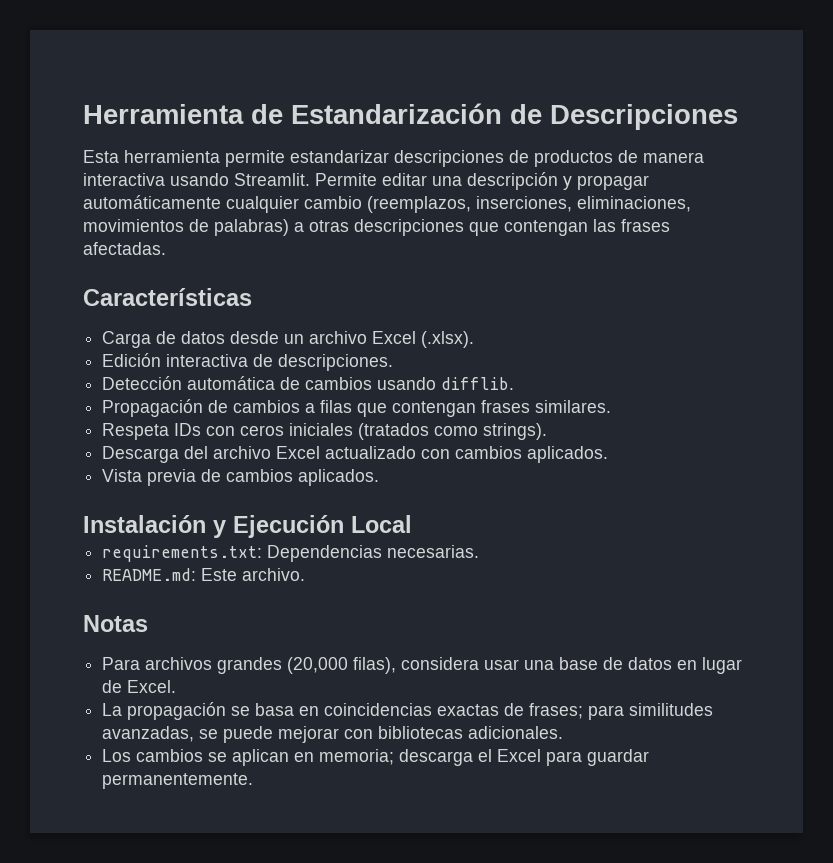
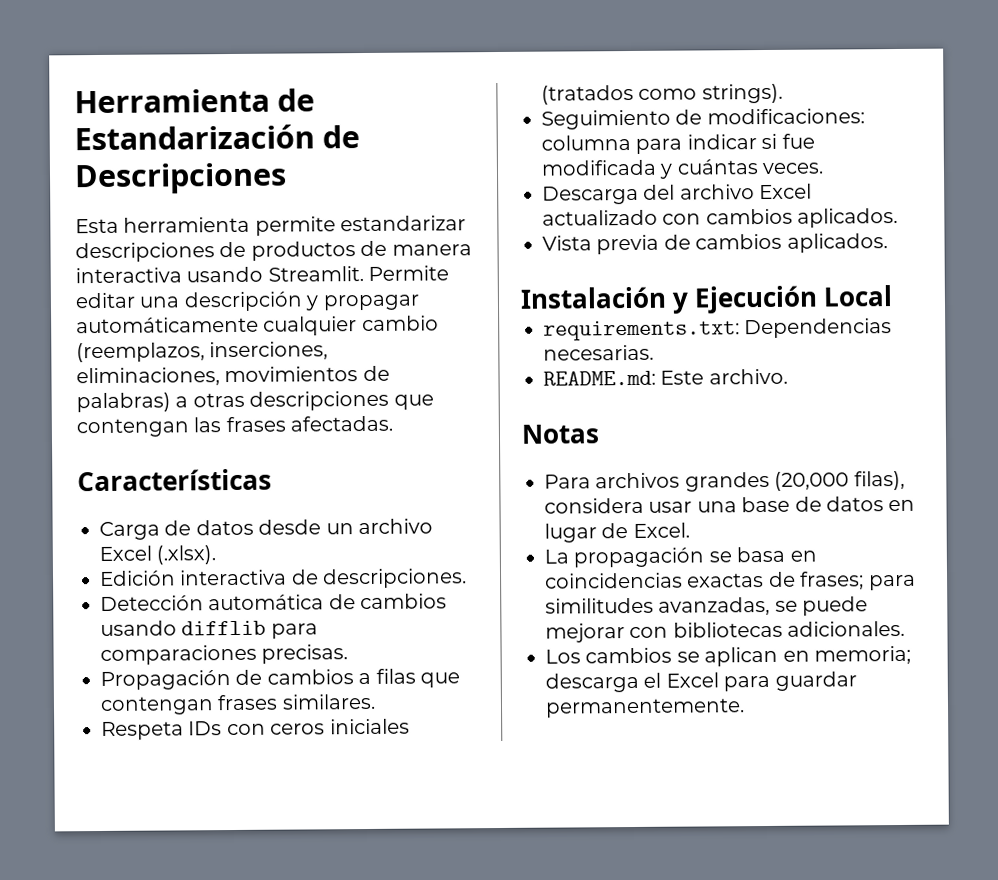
- Detección automática de cambios usando difflib.
+ Detección automática de cambios usando difflib para comparaciones precisas.
+ Seguimiento de modificaciones: columna para indicar si fue modificada y cuántas veces.

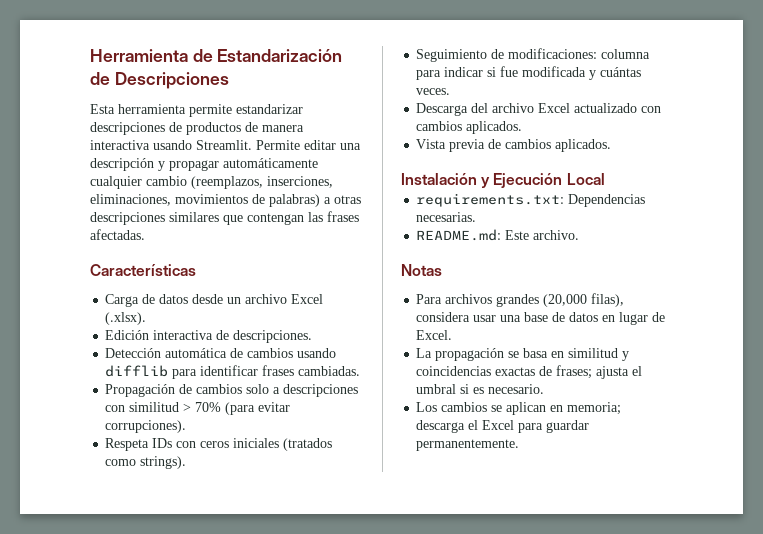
- Permite editar una descripción y propagar automáticamente cualquier cambio (reemplazos, inserciones, eliminaciones, movimientos de palabras) a otras descripciones que contengan las frases afectadas.
+ Permite editar una descripción y propagar automáticamente cualquier cambio (reemplazos, inserciones, eliminaciones, movimientos de palabras) a otras descripciones similares que contengan las frases afectadas.
- Detección automática de cambios usando difflib para comparaciones precisas.
+ Detección automática de cambios usando difflib para identificar frases cambiadas.
- Propagación de cambios a filas que contengan frases similares.
+ Propagación de cambios solo a descripciones con similitud > 70% (para evitar corrupciones).
- La propagación se basa en coincidencias exactas de frases; para similitudes avanzadas, se puede mejorar con bibliotecas adicionales.
+ La propagación se basa en similitud y coincidencias exactas de frases; ajusta el umbral si es necesario.

